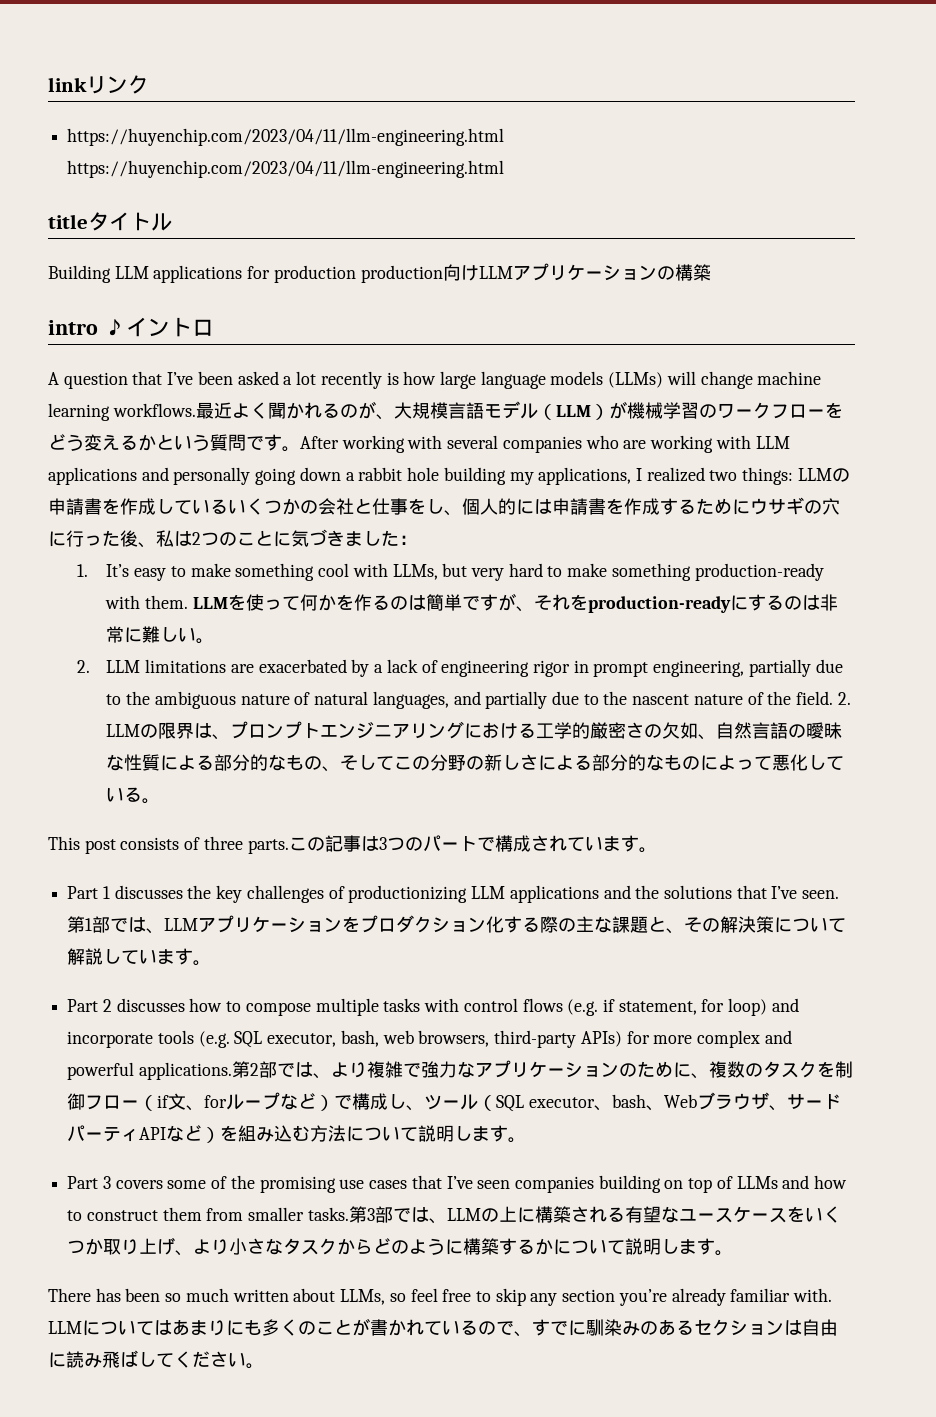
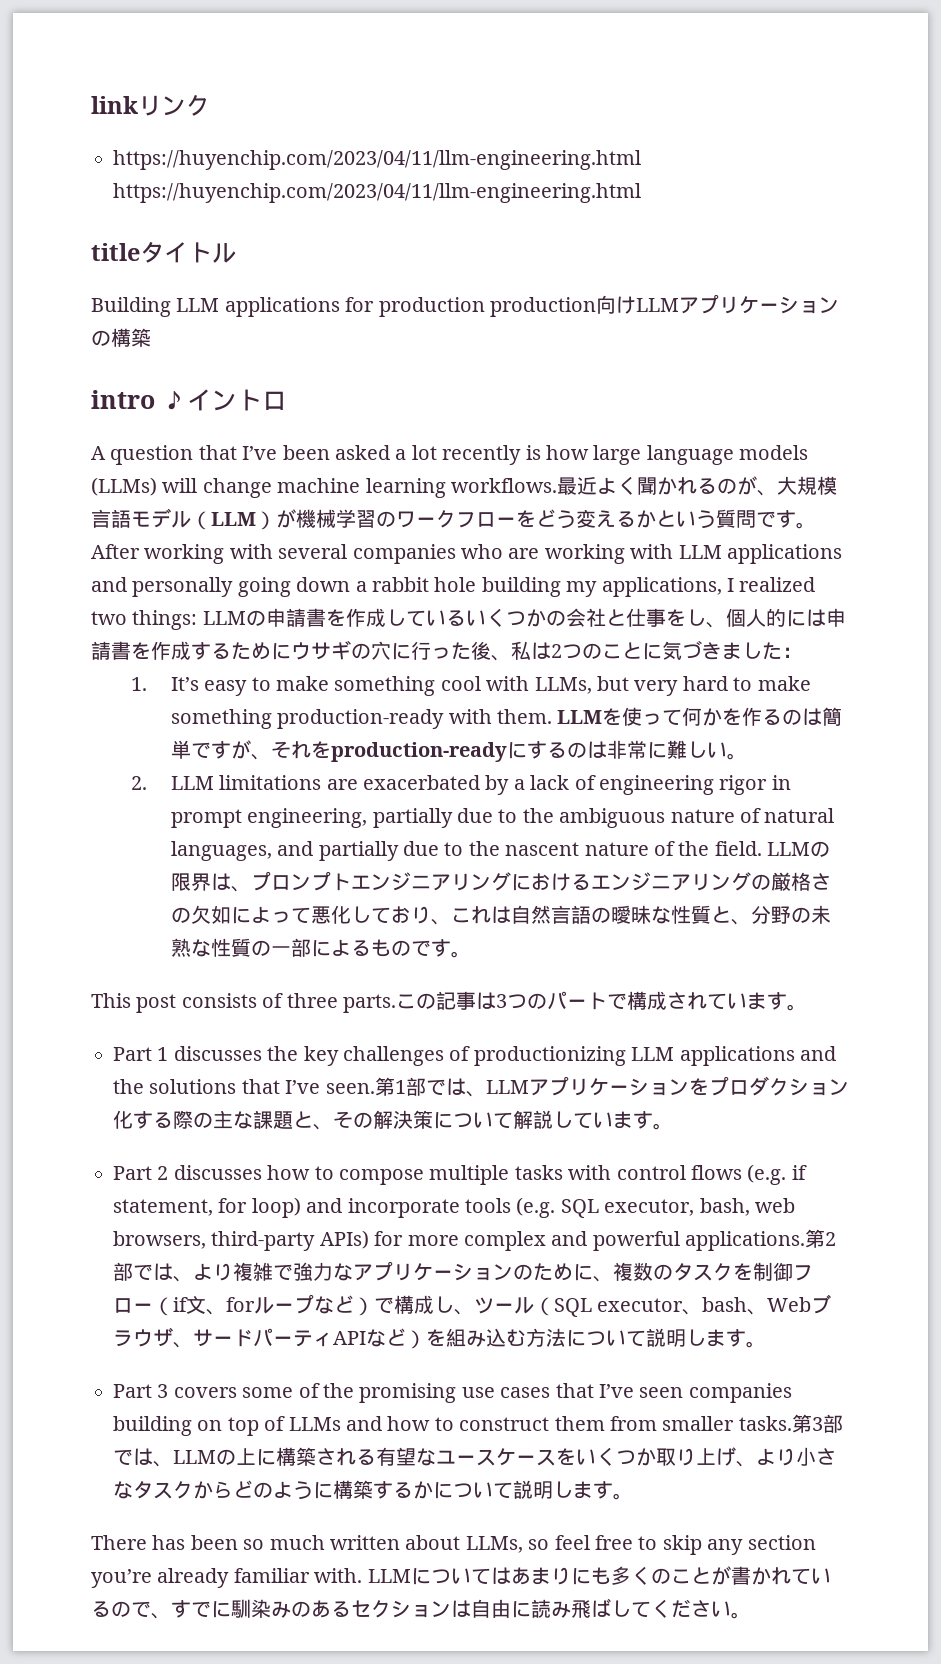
- 2. LLMの限界は、プロンプトエンジニアリングにおける工学的厳密さの欠如、自然言語の曖昧な性質による部分的なもの、そしてこの分野の新しさによる部分的なものによって悪化している。
+ LLMの限界は、プロンプトエンジニアリングにおけるエンジニアリングの厳格さの欠如によって悪化しており、これは自然言語の曖昧な性質と、分野の未熟な性質の一部によるものです。

